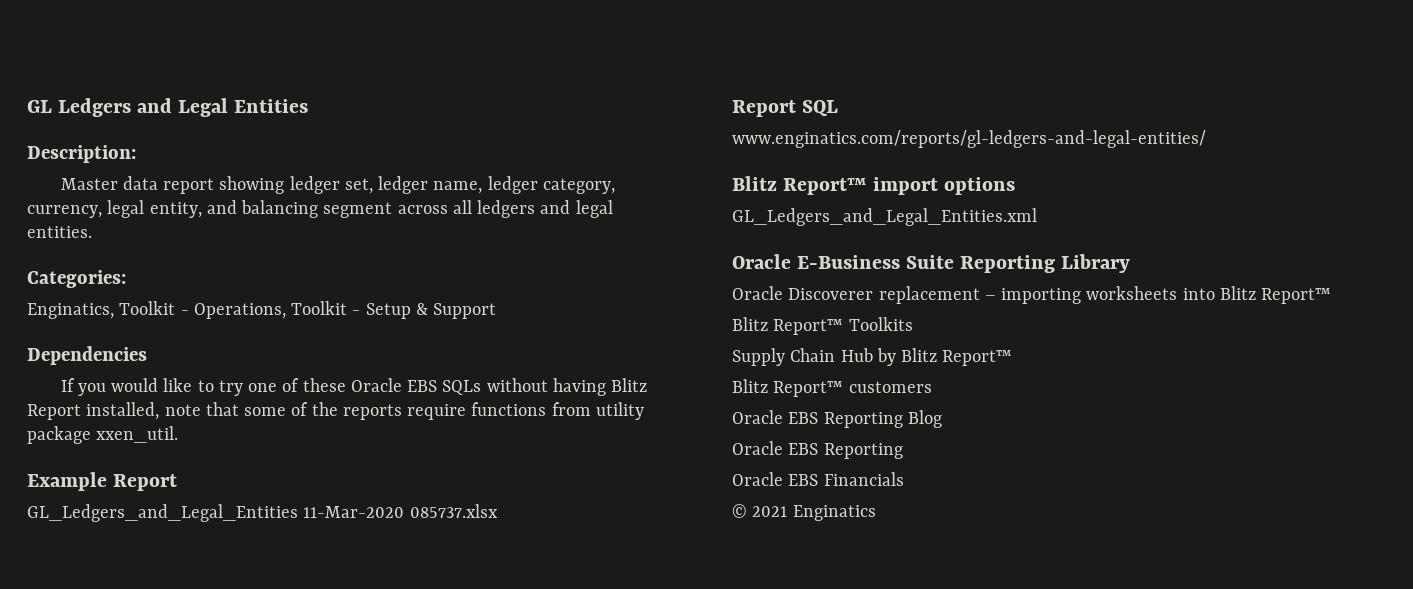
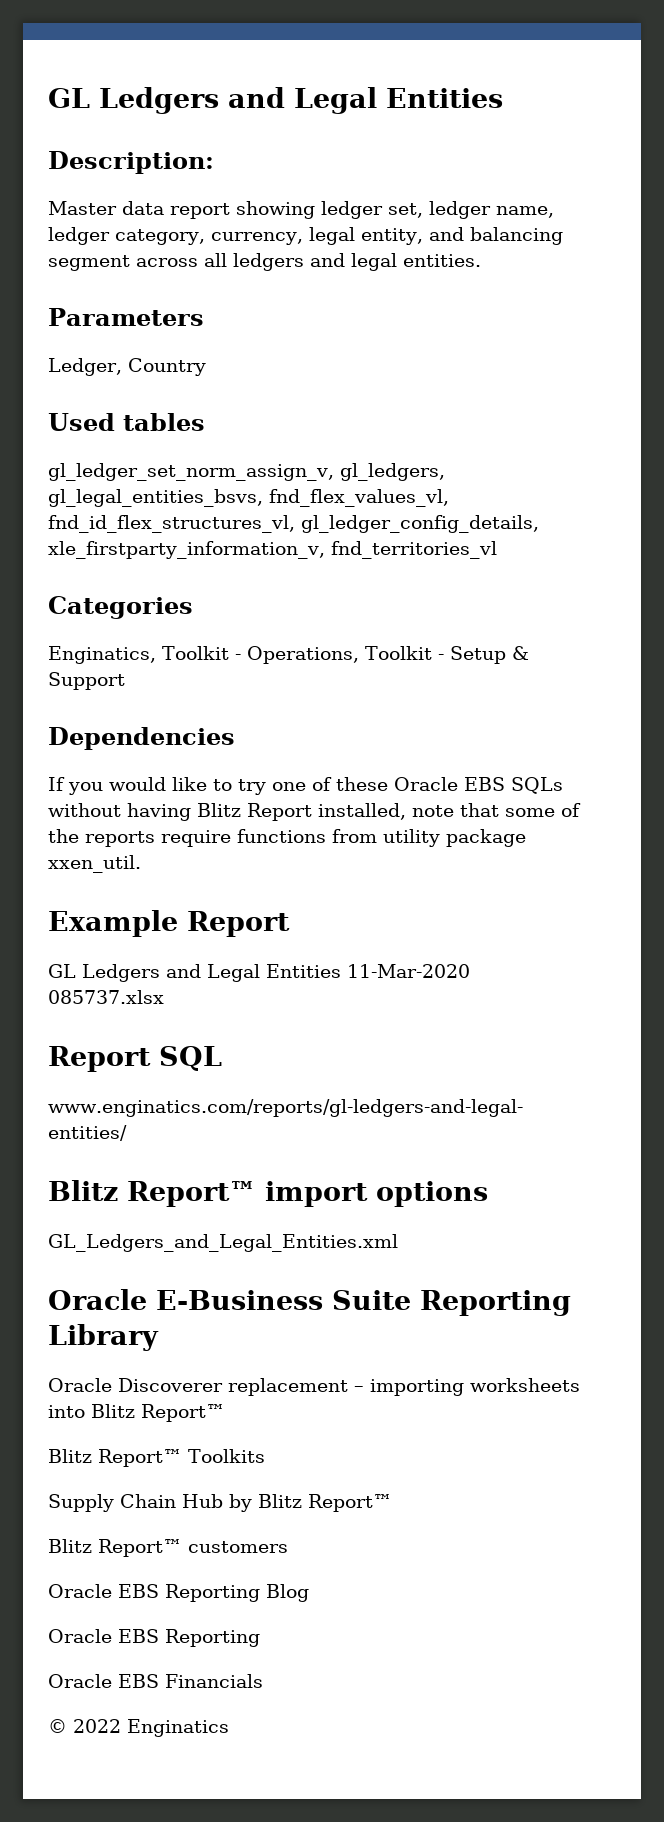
- Categories:
+ Parameters
+ Ledger, Country
+ Used tables
+ gl_ledger_set_norm_assign_v, gl_ledgers, gl_legal_entities_bsvs, fnd_flex_values_vl, fnd_id_flex_structures_vl, gl_ledger_config_details, xle_firstparty_information_v, fnd_territories_vl
+ Categories
- GL_Ledgers_and_Legal_Entities 11-Mar-2020 085737.xlsx
+ GL Ledgers and Legal Entities 11-Mar-2020 085737.xlsx
- © 2021 Enginatics
+ © 2022 Enginatics

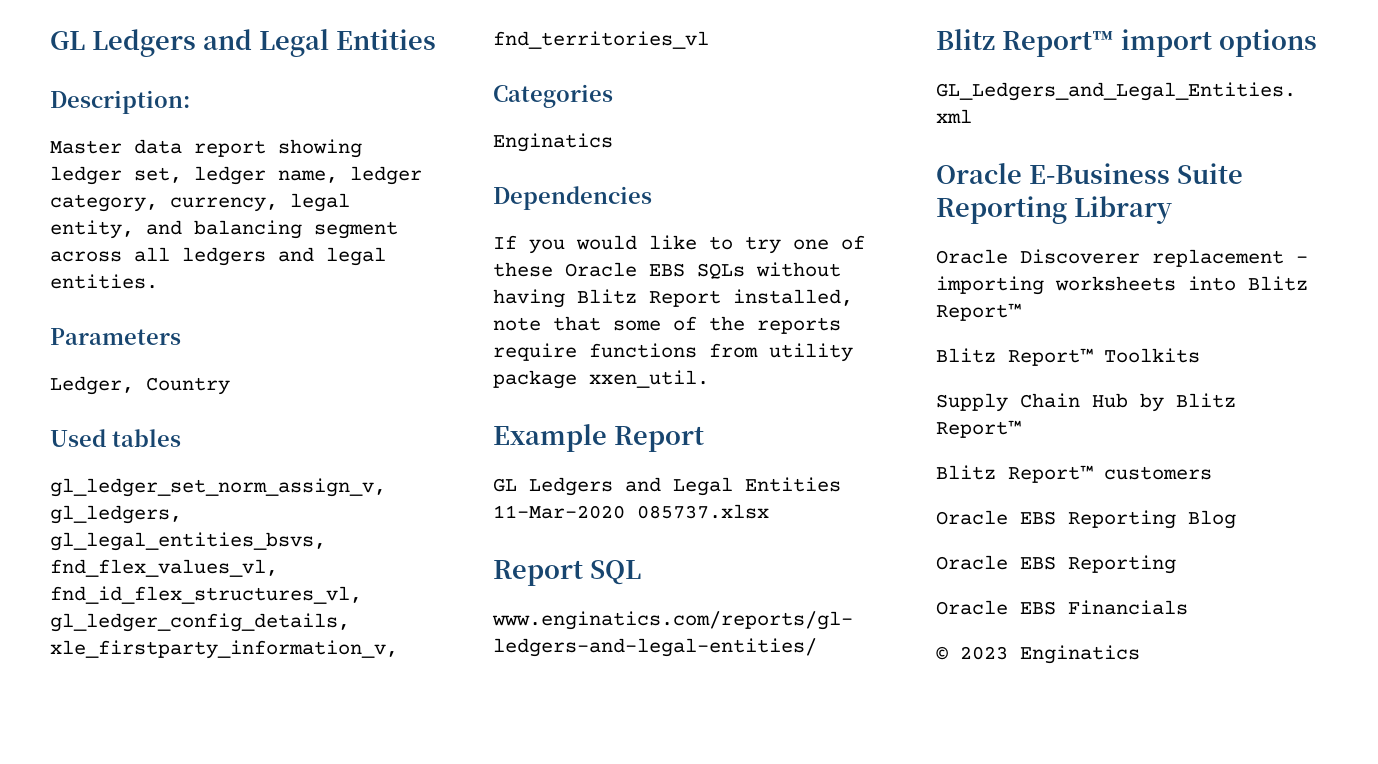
  Categories
- Enginatics, Toolkit - Operations, Toolkit - Setup & Support
+ Enginatics
- © 2022 Enginatics
+ © 2023 Enginatics

